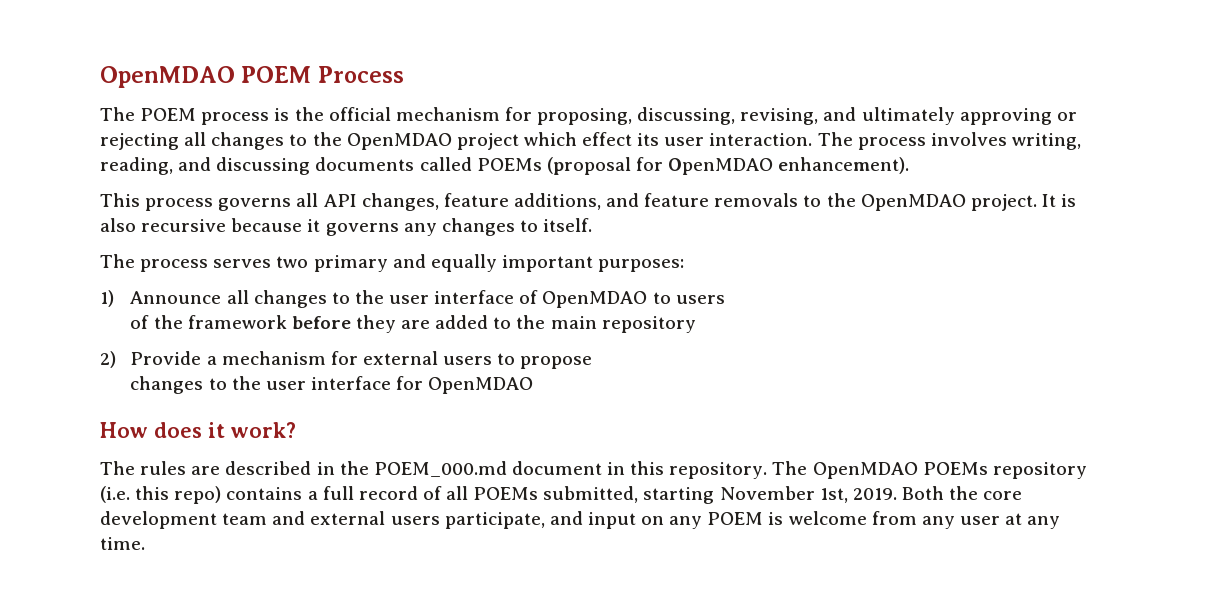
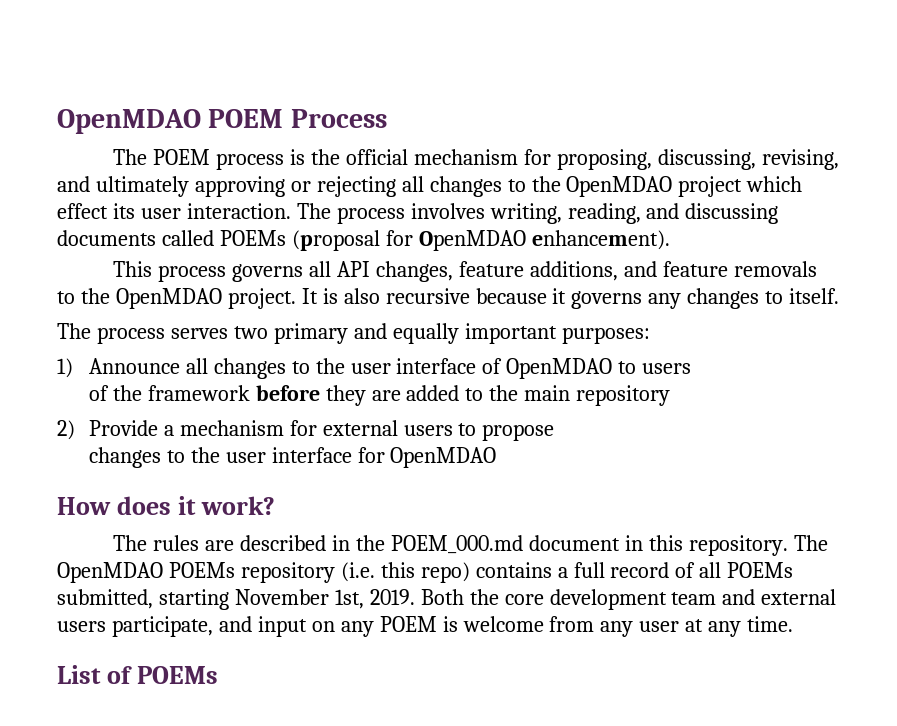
+ List of POEMs

